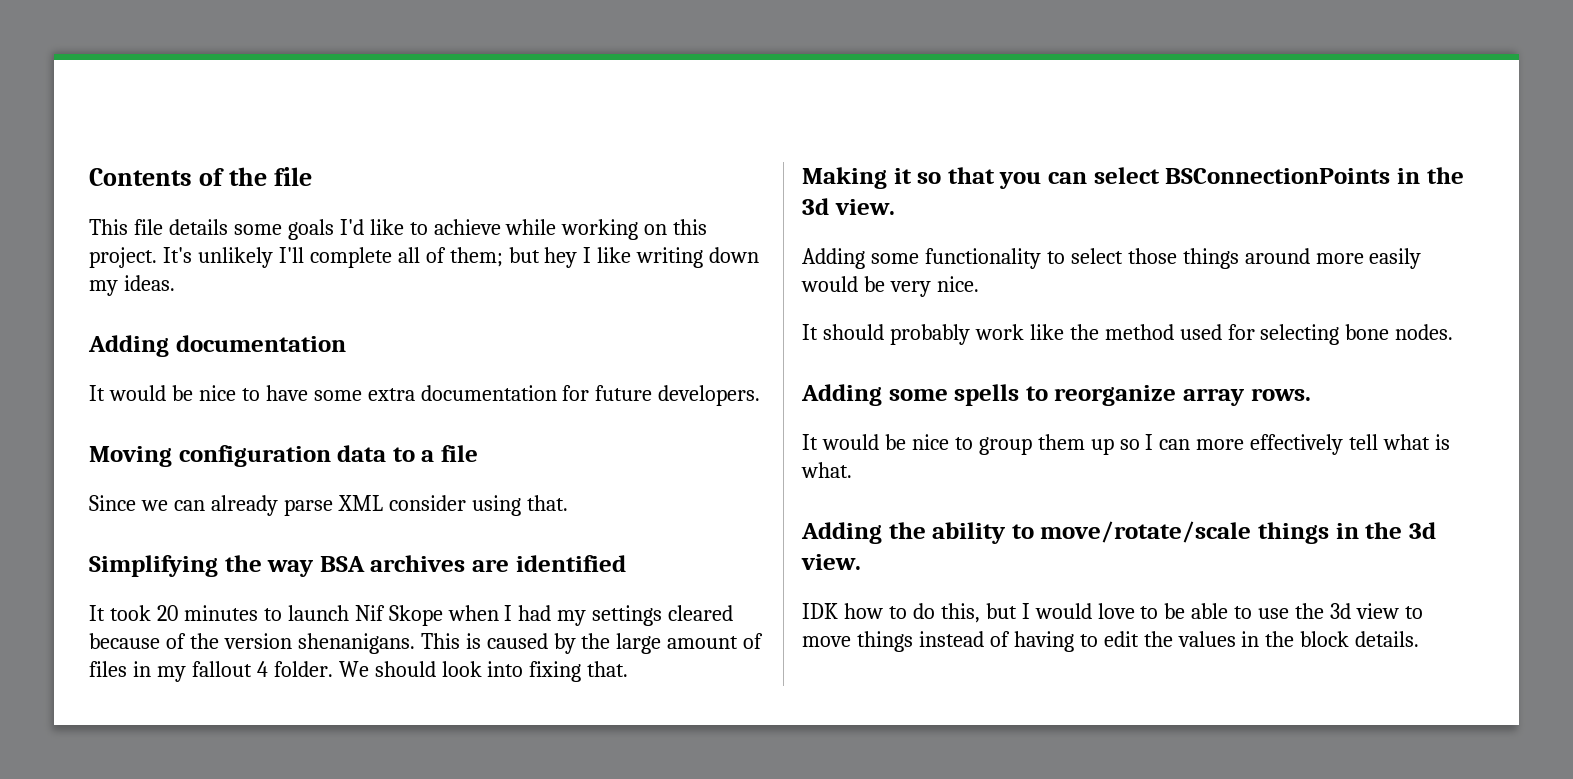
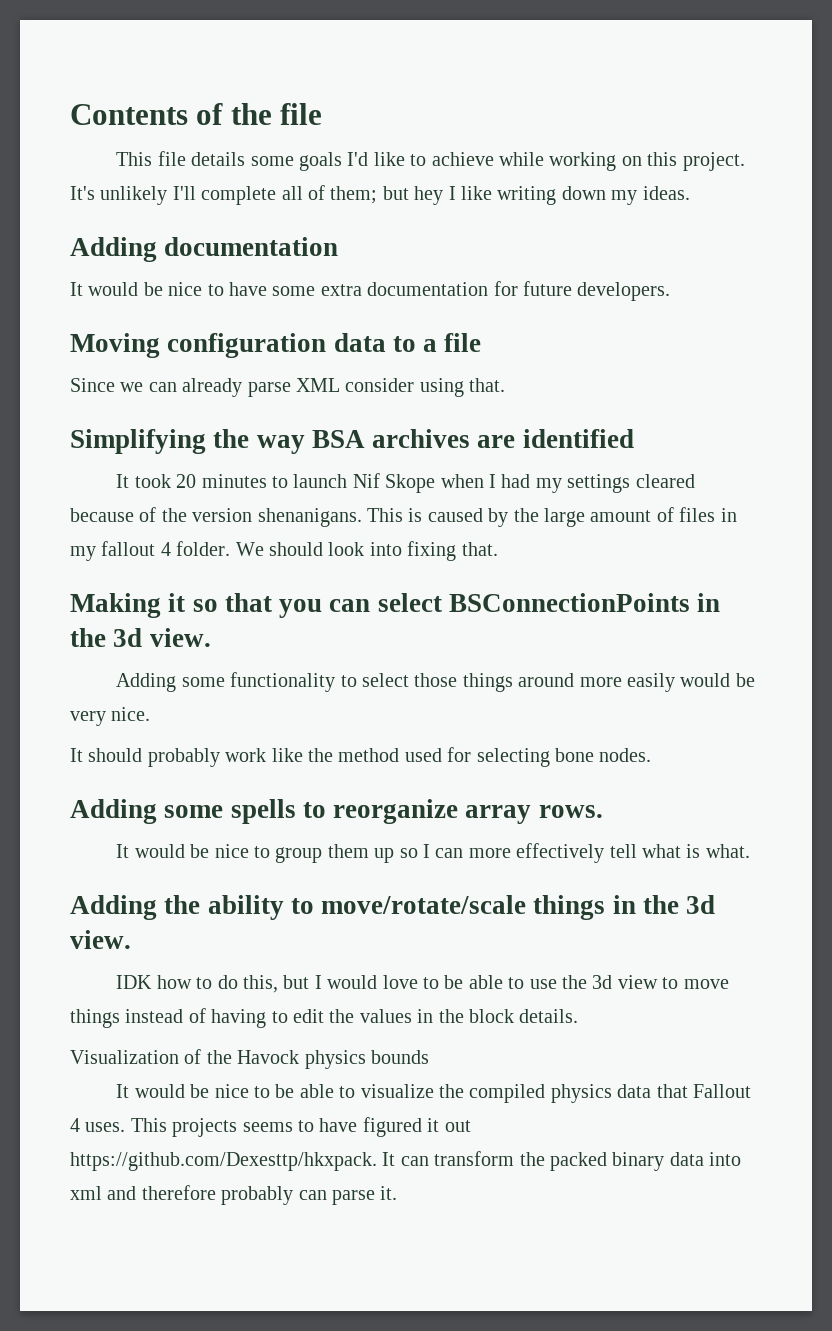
+ Visualization of the Havock physics bounds
+ It would be nice to be able to visualize the compiled physics data that Fallout 4 uses. This projects seems to have figured it out https://github.com/Dexesttp/hkxpack. It can transform the packed binary data into xml and therefore probably can parse it.

